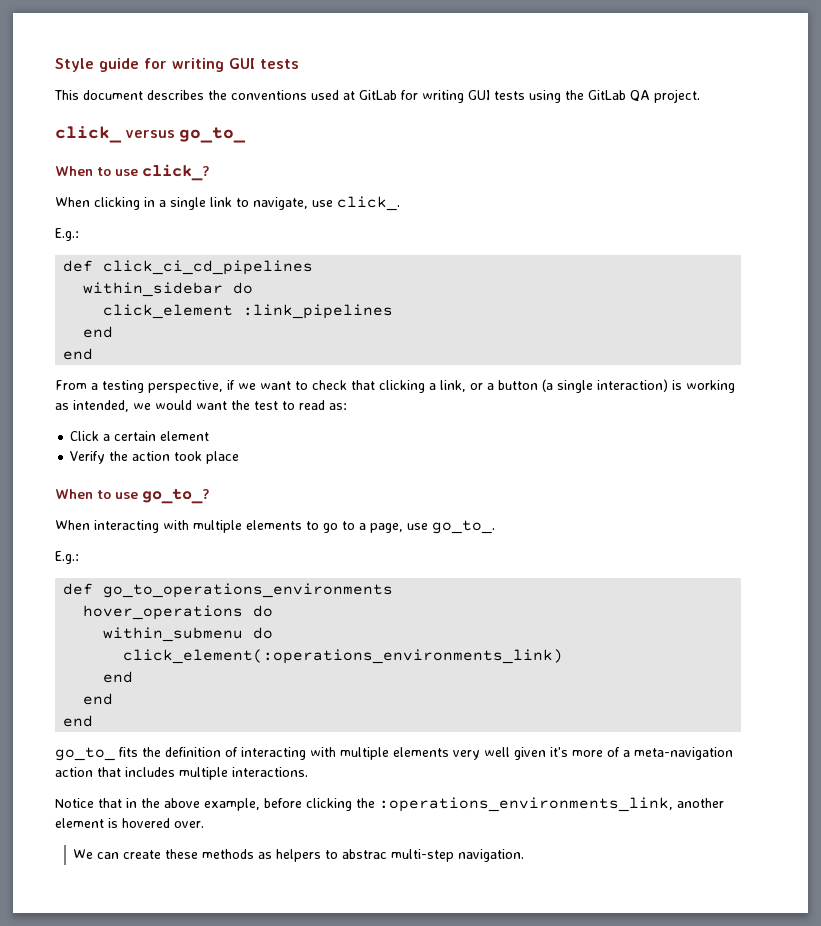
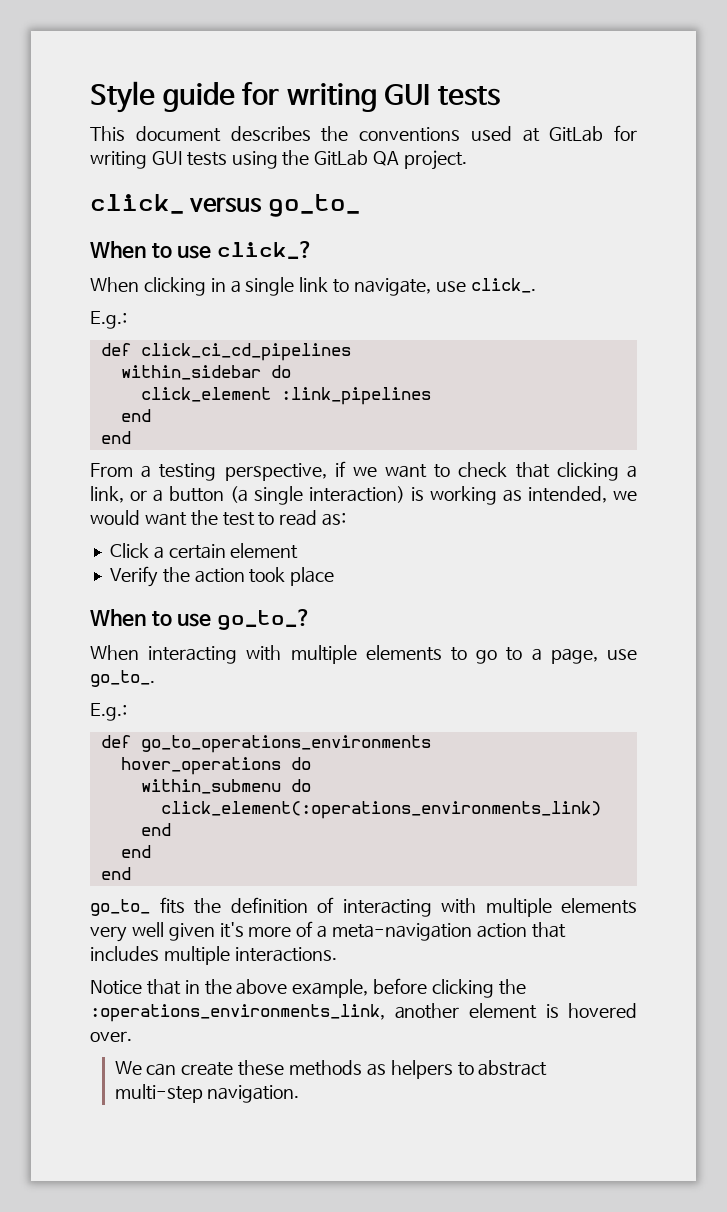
- We can create these methods as helpers to abstrac multi-step navigation.
+ We can create these methods as helpers to abstract multi-step navigation.

